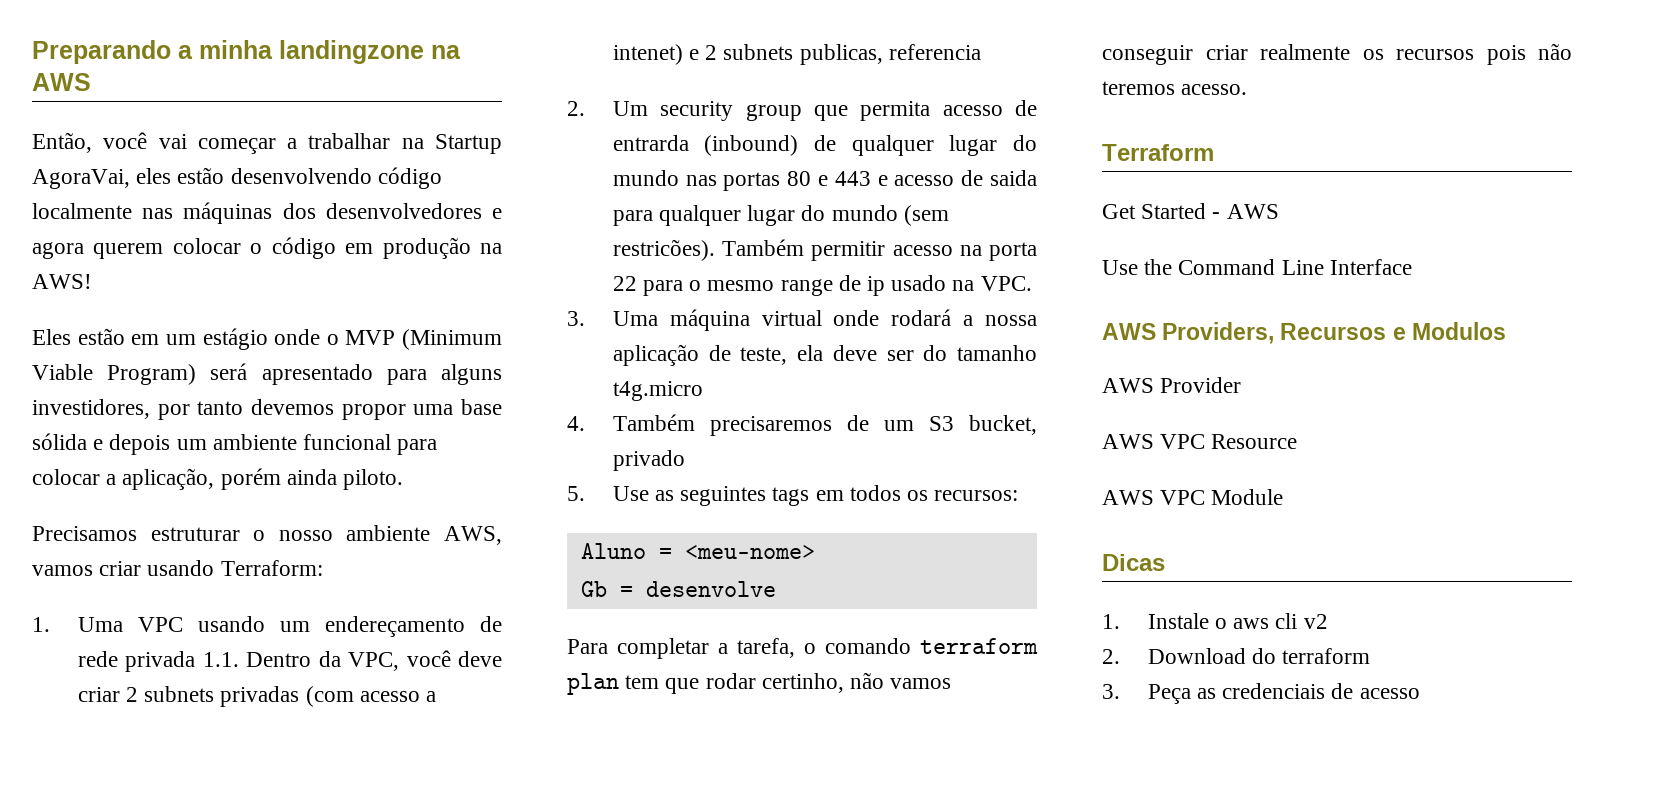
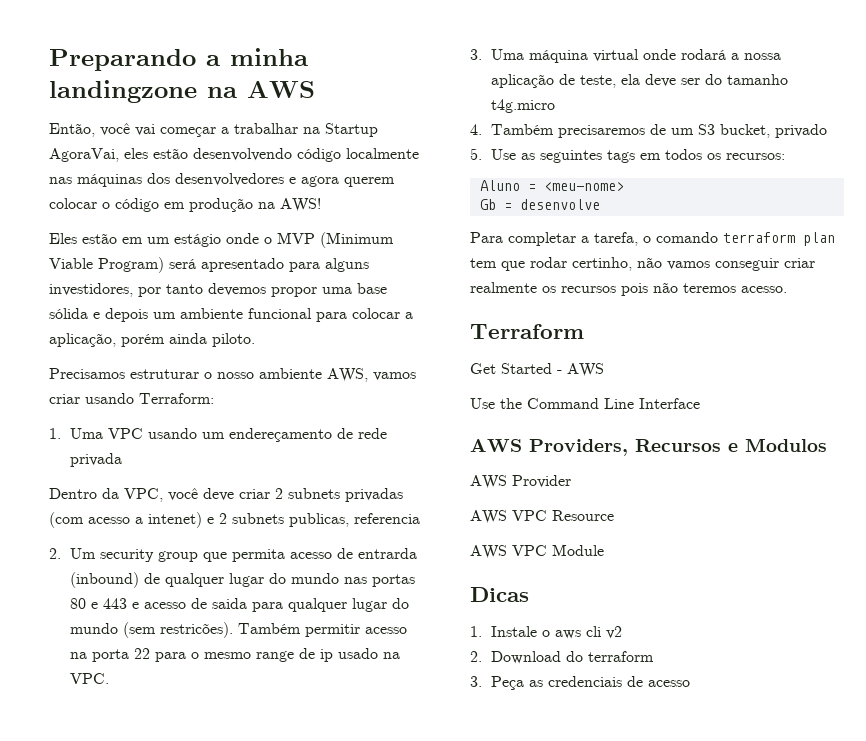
- 1. Uma VPC usando um endereçamento de rede privada 1.1. Dentro da VPC, você deve criar 2 subnets privadas (com acesso a intenet) e 2 subnets publicas, referencia
+ 1. Uma VPC usando um endereçamento de rede privada
+ Dentro da VPC, você deve criar 2 subnets privadas (com acesso a intenet) e 2 subnets publicas, referencia

